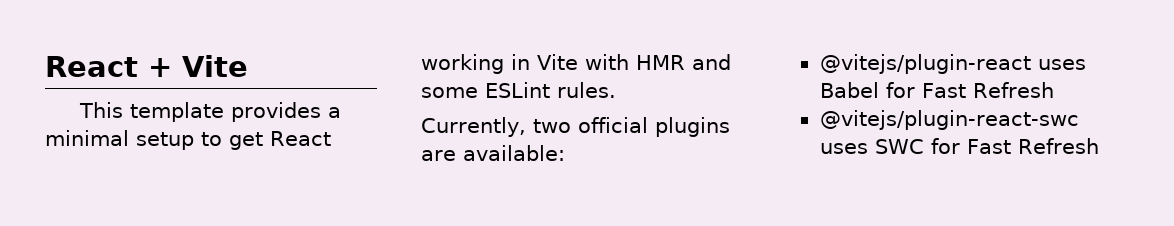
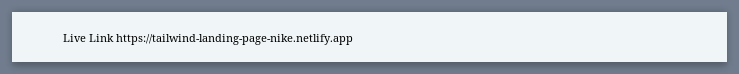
- React + Vite
- This template provides a minimal setup to get React working in Vite with HMR and some ESLint rules.
- Currently, two official plugins are available:
- @vitejs/plugin-react uses Babel for Fast Refresh
- @vitejs/plugin-react-swc uses SWC for Fast Refresh
+ Live Link https://tailwind-landing-page-nike.netlify.app

